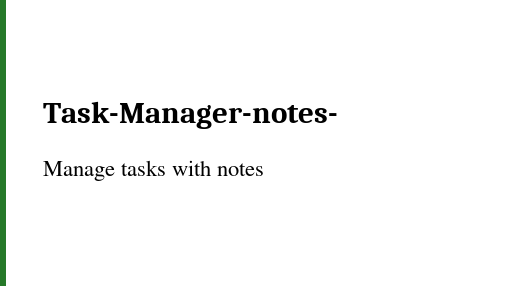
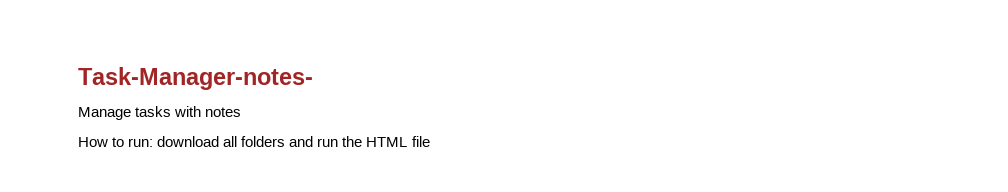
+ How to run: download all folders and run the HTML file

